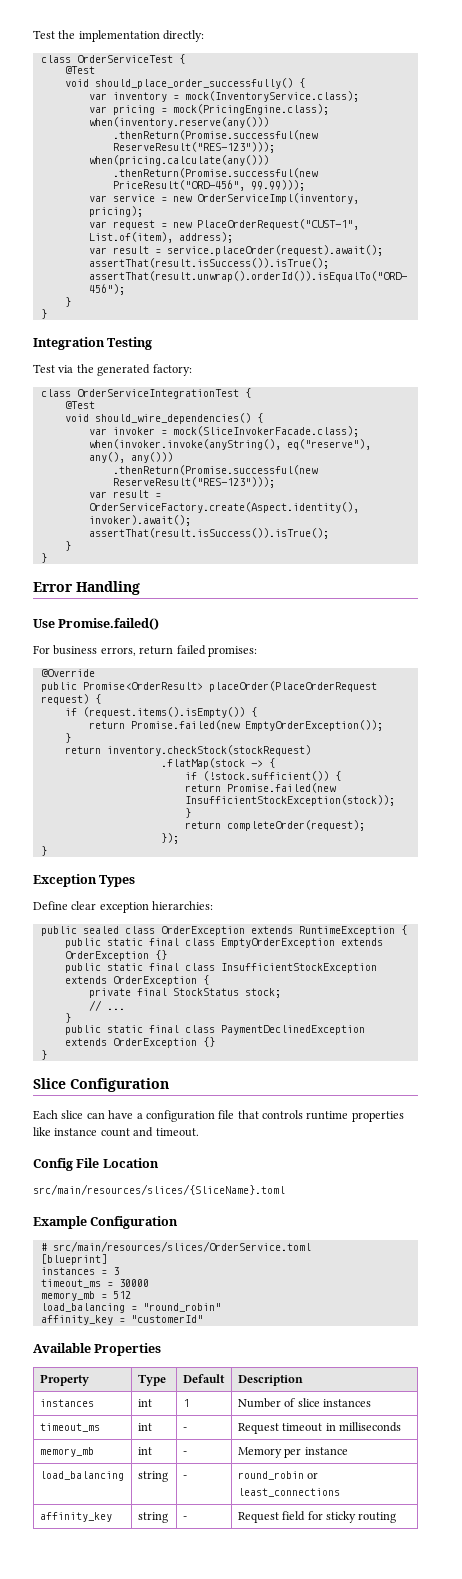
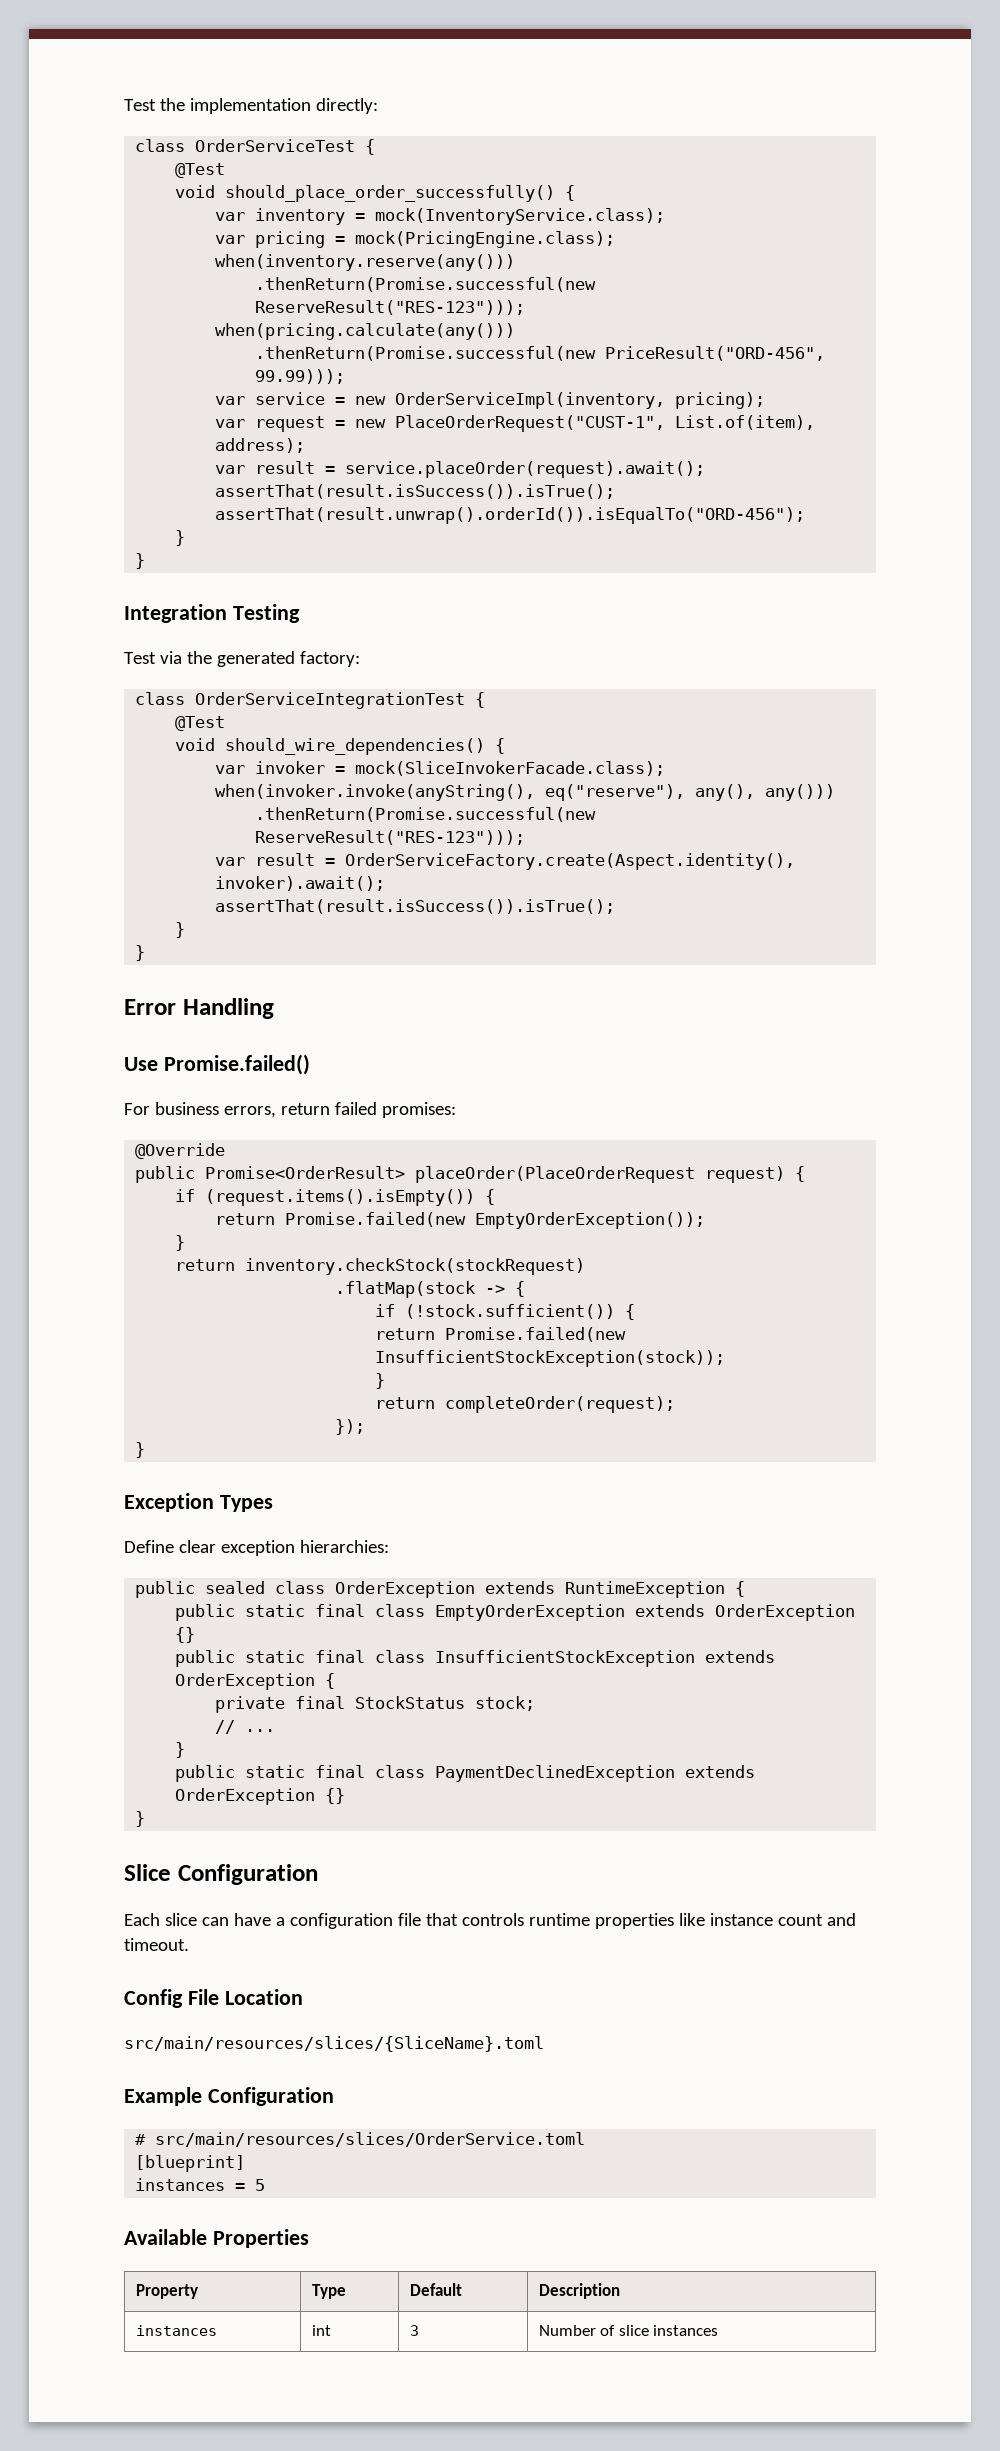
- instances = 3
- timeout_ms = 30000
- memory_mb = 512
- load_balancing = "round_robin"
- affinity_key = "customerId"
+ instances = 5
- instances | int | 1 | Number of slice instances
+ instances | int | 3 | Number of slice instances
- timeout_ms | int | - | Request timeout in milliseconds
- memory_mb | int | - | Memory per instance
- load_balancing | string | - | round_robin or least_connections
- affinity_key | string | - | Request field for sticky routing

